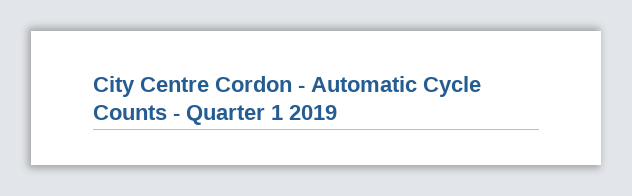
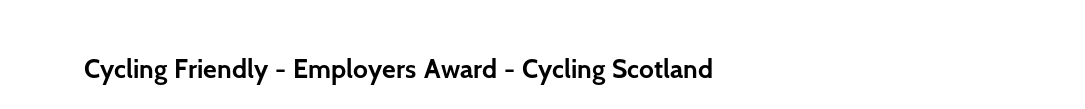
- City Centre Cordon - Automatic Cycle Counts - Quarter 1 2019
+ Cycling Friendly - Employers Award - Cycling Scotland

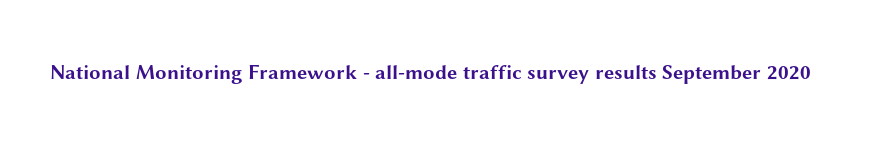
- Cycling Friendly - Employers Award - Cycling Scotland
+ National Monitoring Framework - all-mode traffic survey results September 2020

